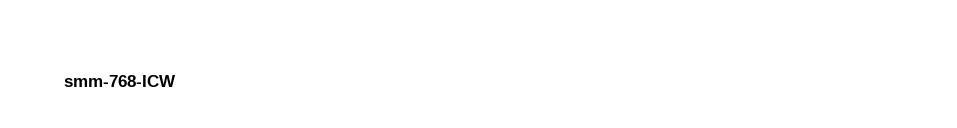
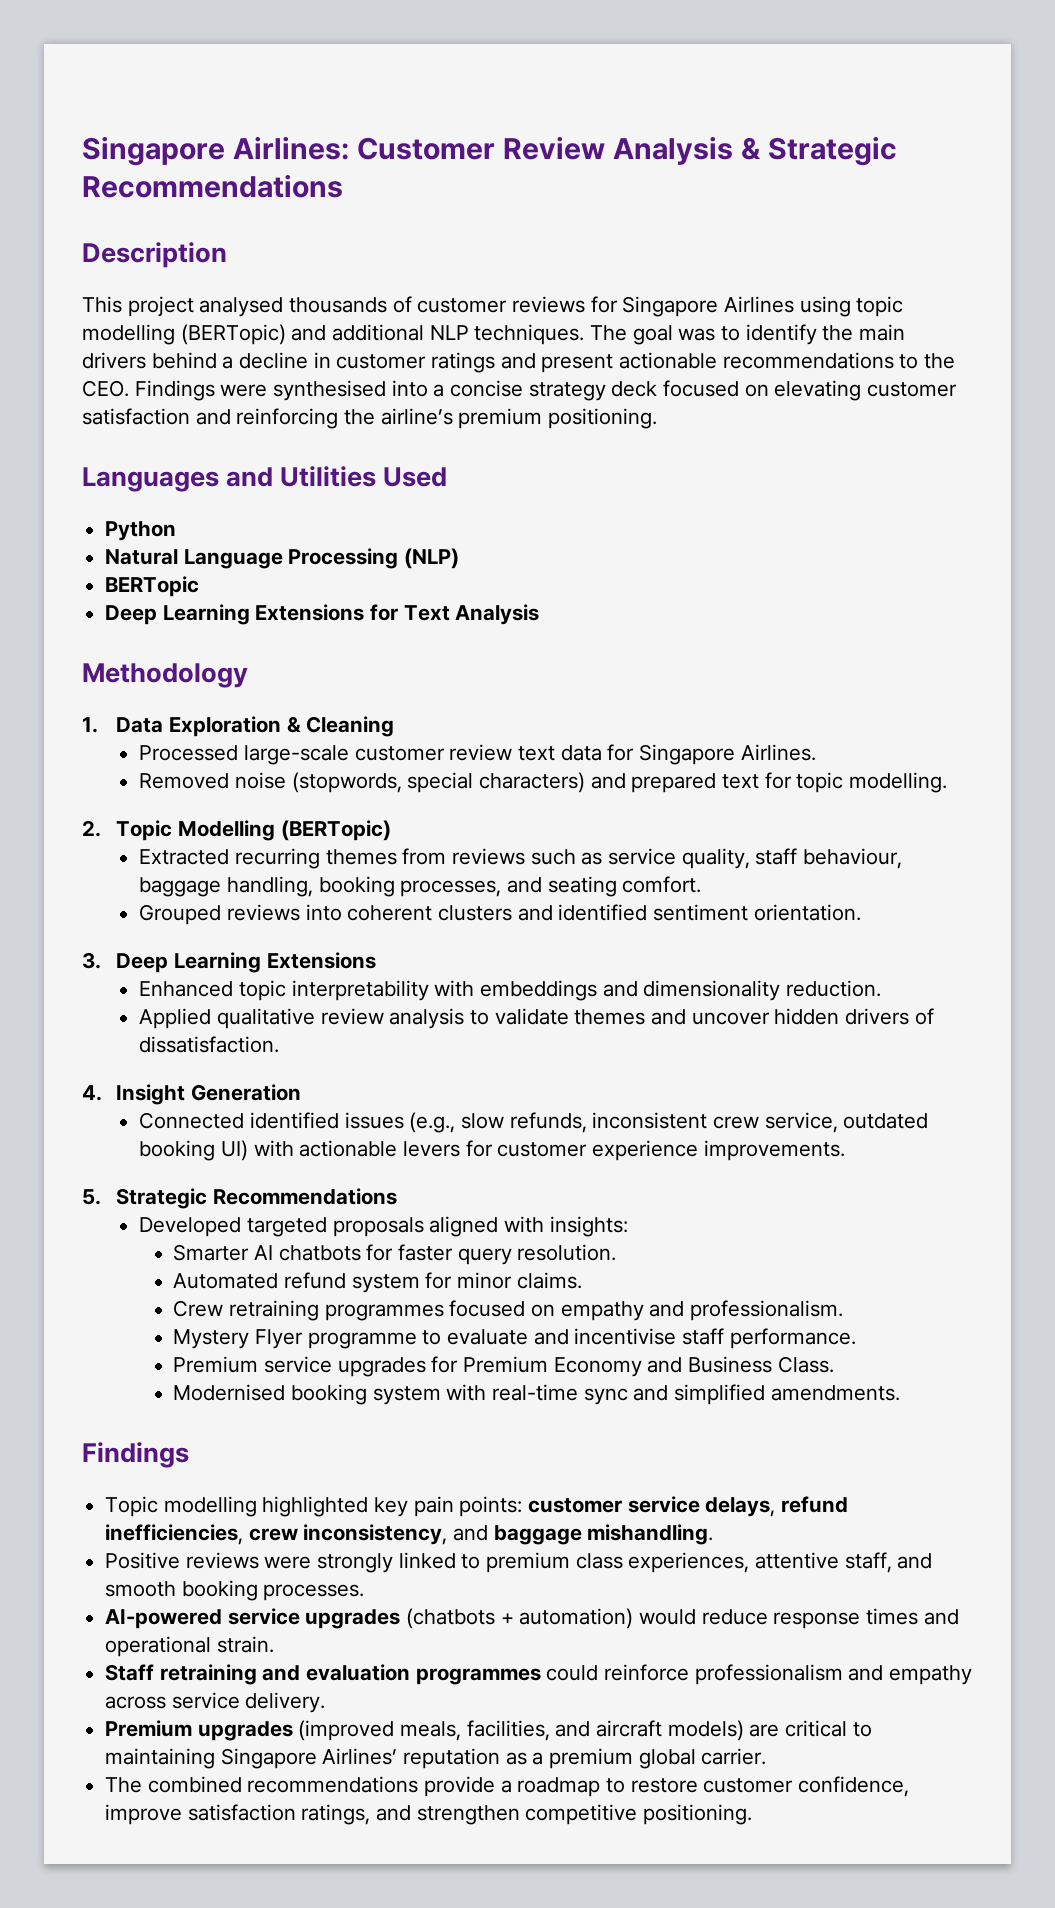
- smm-768-ICW
+ Singapore Airlines: Customer Review Analysis & Strategic Recommendations
+ Description
+ This project analysed thousands of customer reviews for Singapore Airlines using topic modelling (BERTopic) and additional NLP techniques. The goal was to identify the main drivers behind a decline in customer ratings and present actionable recommendations to the CEO. Findings were synthesised into a concise strategy deck focused on elevating customer satisfaction and reinforcing the airline’s premium positioning.
+ Languages and Utilities Used
+ Python
+ Natural Language Processing (NLP)
+ BERTopic
+ Deep Learning Extensions for Text Analysis
+ Methodology
+ 1. Data Exploration & Cleaning
+ Processed large-scale customer review text data for Singapore Airlines.
+ Removed noise (stopwords, special characters) and prepared text for topic modelling.
+ 2. Topic Modelling (BERTopic)
+ Extracted recurring themes from reviews such as service quality, staff behaviour, baggage handling, booking processes, and seating comfort.
+ Grouped reviews into coherent clusters and identified sentiment orientation.
+ 3. Deep Learning Extensions
+ Enhanced topic interpretability with embeddings and dimensionality reduction.
+ Applied qualitative review analysis to validate themes and uncover hidden drivers of dissatisfaction.
+ 4. Insight Generation
+ Connected identified issues (e.g., slow refunds, inconsistent crew service, outdated booking UI) with actionable levers for customer experience improvements.
+ 5. Strategic Recommendations
+ Developed targeted proposals aligned with insights:
+ Smarter AI chatbots for faster query resolution.
+ Automated refund system for minor claims.
+ Crew retraining programmes focused on empathy and professionalism.
+ Mystery Flyer programme to evaluate and incentivise staff performance.
+ Premium service upgrades for Premium Economy and Business Class.
+ Modernised booking system with real-time sync and simplified amendments.
+ Findings
+ Topic modelling highlighted key pain points: customer service delays, refund inefficiencies, crew inconsistency, and baggage mishandling.
+ Positive reviews were strongly linked to premium class experiences, attentive staff, and smooth booking processes.
+ AI-powered service upgrades (chatbots + automation) would reduce response times and operational strain.
+ Staff retraining and evaluation programmes could reinforce professionalism and empathy across service delivery.
+ Premium upgrades (improved meals, facilities, and aircraft models) are critical to maintaining Singapore Airlines’ reputation as a premium global carrier.
+ The combined recommendations provide a roadmap to restore customer confidence, improve satisfaction ratings, and strengthen competitive positioning.

